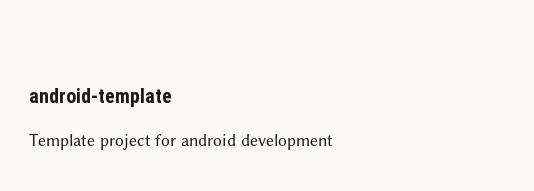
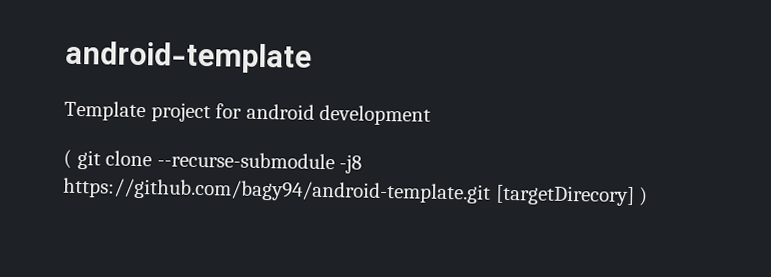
+ ( git clone --recurse-submodule -j8 https://github.com/bagy94/android-template.git [targetDirecory] )

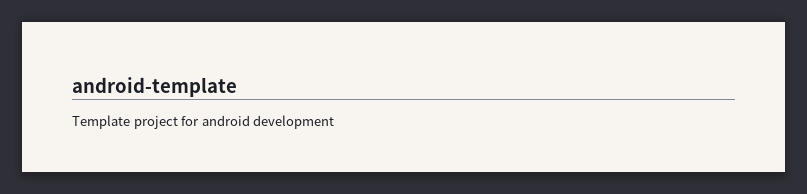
- ( git clone --recurse-submodule -j8 https://github.com/bagy94/android-template.git [targetDirecory] )

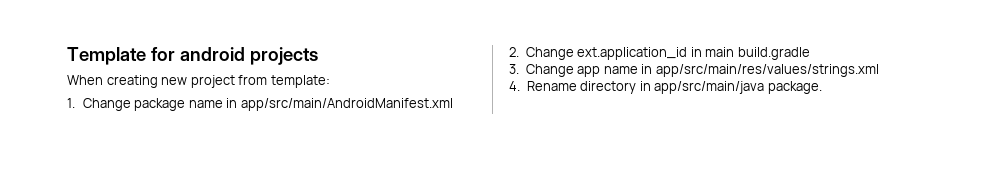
- android-template
- Template project for android development
+ Template for android projects
+ When creating new project from template:
+ 1. Change package name in app/src/main/AndroidManifest.xml
+ 2. Change ext.application_id in main build.gradle
+ 3. Change app name in app/src/main/res/values/strings.xml
+ 4. Rename directory in app/src/main/java package.

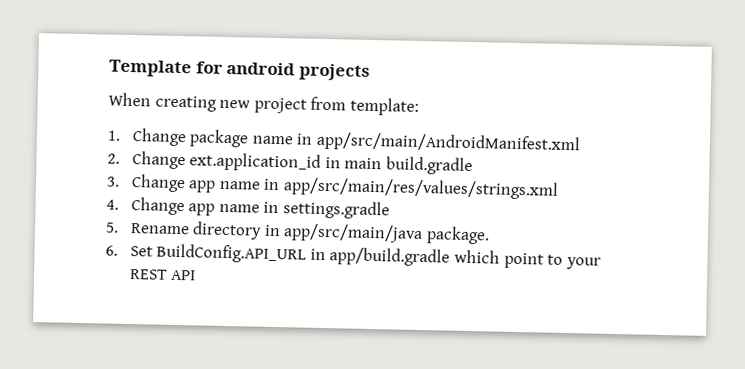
- 4. Rename directory in app/src/main/java package.
+ 4. Change app name in settings.gradle
+ 5. Rename directory in app/src/main/java package.
+ 6. Set BuildConfig.API_URL in app/build.gradle which point to your REST API

